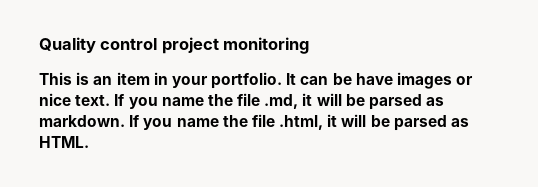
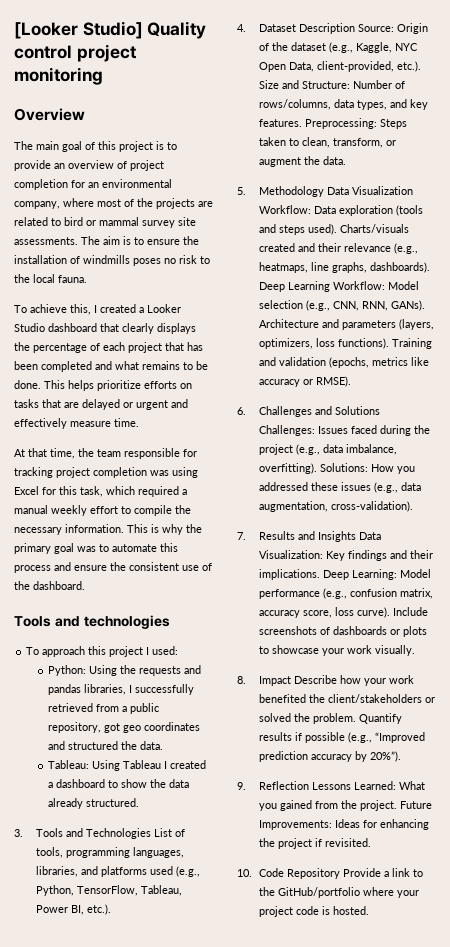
- Quality control project monitoring
+ [Looker Studio] Quality control project monitoring
- This is an item in your portfolio. It can be have images or nice text. If you name the file .md, it will be parsed as markdown. If you name the file .html, it will be parsed as HTML.
+ Overview
+ The main goal of this project is to provide an overview of project completion for an environmental company, where most of the projects are related to bird or mammal survey site assessments. The aim is to ensure the installation of windmills poses no risk to the local fauna.
+ To achieve this, I created a Looker Studio dashboard that clearly displays the percentage of each project that has been completed and what remains to be done. This helps prioritize efforts on tasks that are delayed or urgent and effectively measure time.
+ At that time, the team responsible for tracking project completion was using Excel for this task, which required a manual weekly effort to compile the necessary information. This is why the primary goal was to automate this process and ensure the consistent use of the dashboard.
+ Tools and technologies
+ To approach this project I used:
+ Python: Using the requests and pandas libraries, I successfully retrieved from a public repository, got geo coordinates and structured the data.
+ Tableau: Using Tableau I created a dashboard to show the data already structured.
+ 3. Tools and Technologies List of tools, programming languages, libraries, and platforms used (e.g., Python, TensorFlow, Tableau, Power BI, etc.).
+ 4. Dataset Description Source: Origin of the dataset (e.g., Kaggle, NYC Open Data, client-provided, etc.). Size and Structure: Number of rows/columns, data types, and key features. Preprocessing: Steps taken to clean, transform, or augment the data.
+ 5. Methodology Data Visualization Workflow: Data exploration (tools and steps used). Charts/visuals created and their relevance (e.g., heatmaps, line graphs, dashboards). Deep Learning Workflow: Model selection (e.g., CNN, RNN, GANs). Architecture and parameters (layers, optimizers, loss functions). Training and validation (epochs, metrics like accuracy or RMSE).
+ 6. Challenges and Solutions Challenges: Issues faced during the project (e.g., data imbalance, overfitting). Solutions: How you addressed these issues (e.g., data augmentation, cross-validation).
+ 7. Results and Insights Data Visualization: Key findings and their implications. Deep Learning: Model performance (e.g., confusion matrix, accuracy score, loss curve). Include screenshots of dashboards or plots to showcase your work visually.
+ 8. Impact Describe how your work benefited the client/stakeholders or solved the problem. Quantify results if possible (e.g., “Improved prediction accuracy by 20%”).
+ 9. Reflection Lessons Learned: What you gained from the project. Future Improvements: Ideas for enhancing the project if revisited.
+ 10. Code Repository Provide a link to the GitHub/portfolio where your project code is hosted.

